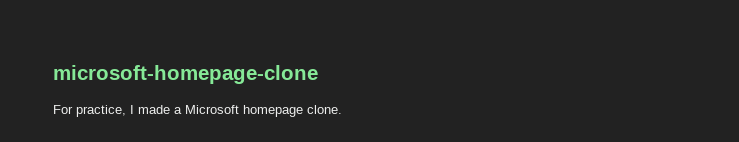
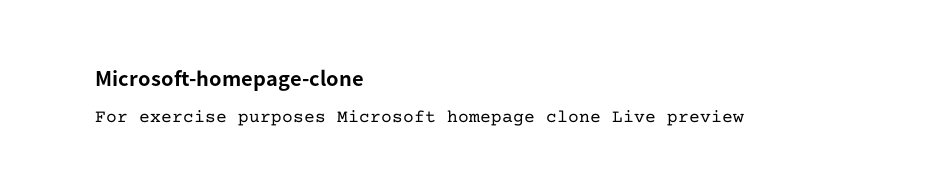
- microsoft-homepage-clone
+ Microsoft-homepage-clone
- For practice, I made a Microsoft homepage clone.
+ For exercise purposes Microsoft homepage clone Live preview

